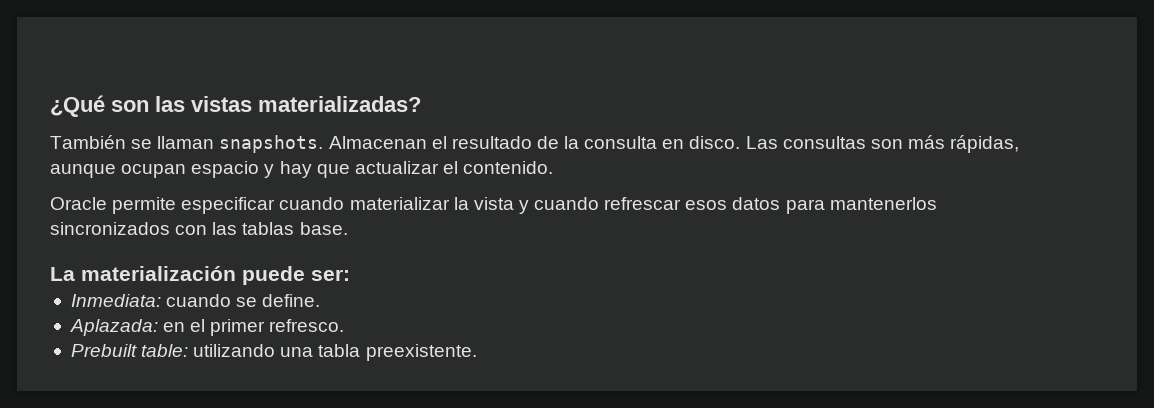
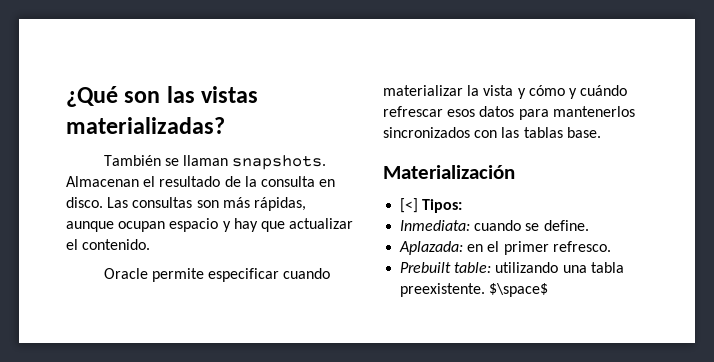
- Oracle permite especificar cuando materializar la vista y cuando refrescar esos datos para mantenerlos sincronizados con las tablas base.
+ Oracle permite especificar cuando materializar la vista y cómo y cuándo refrescar esos datos para mantenerlos sincronizados con las tablas base.
- La materialización puede ser:
+ Materialización
+ [<] Tipos:
+ $\space$

